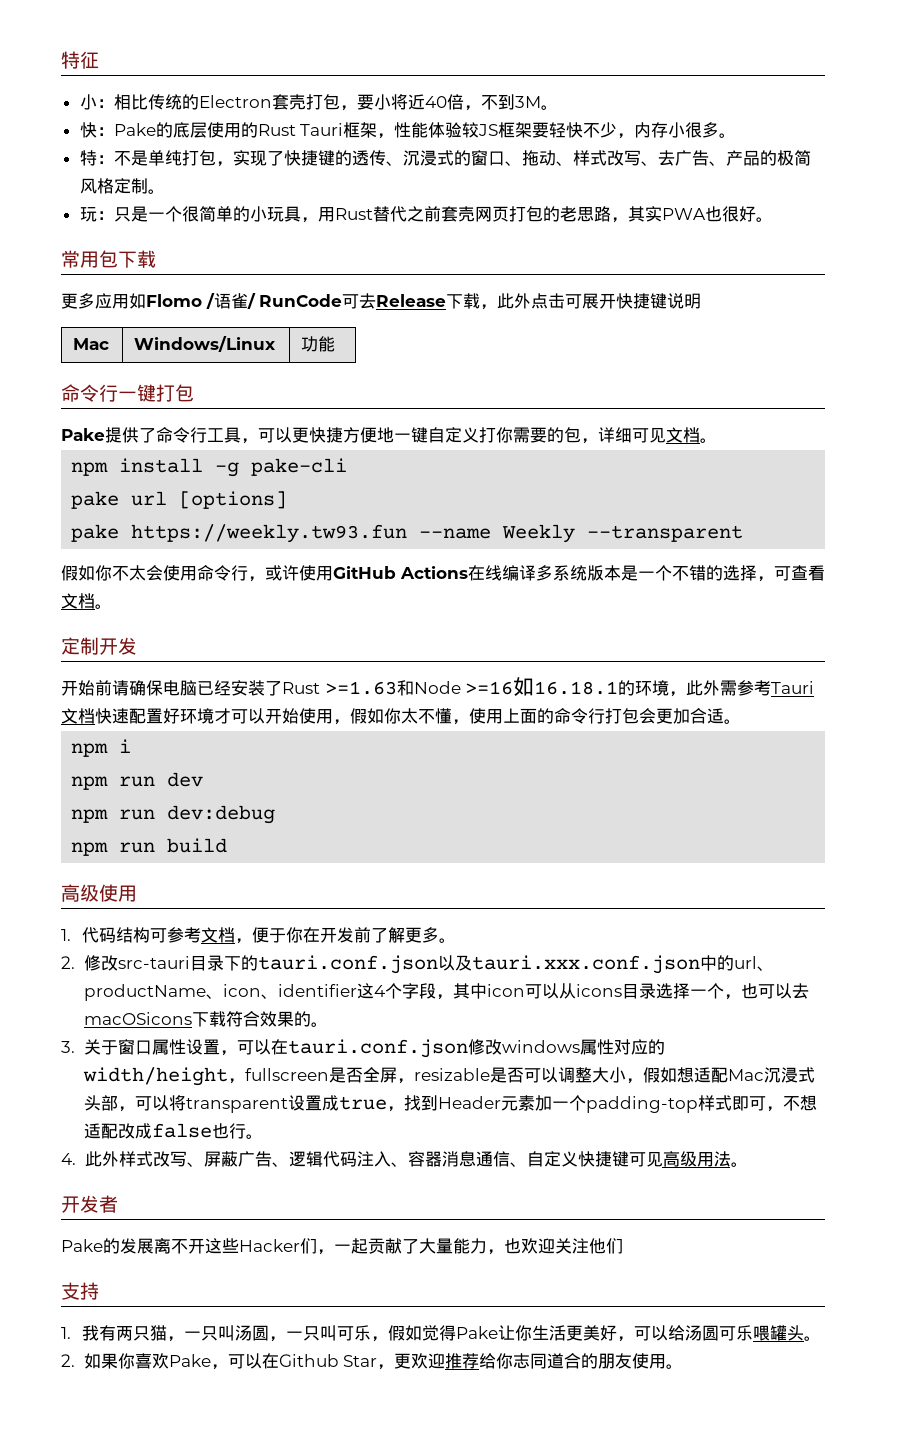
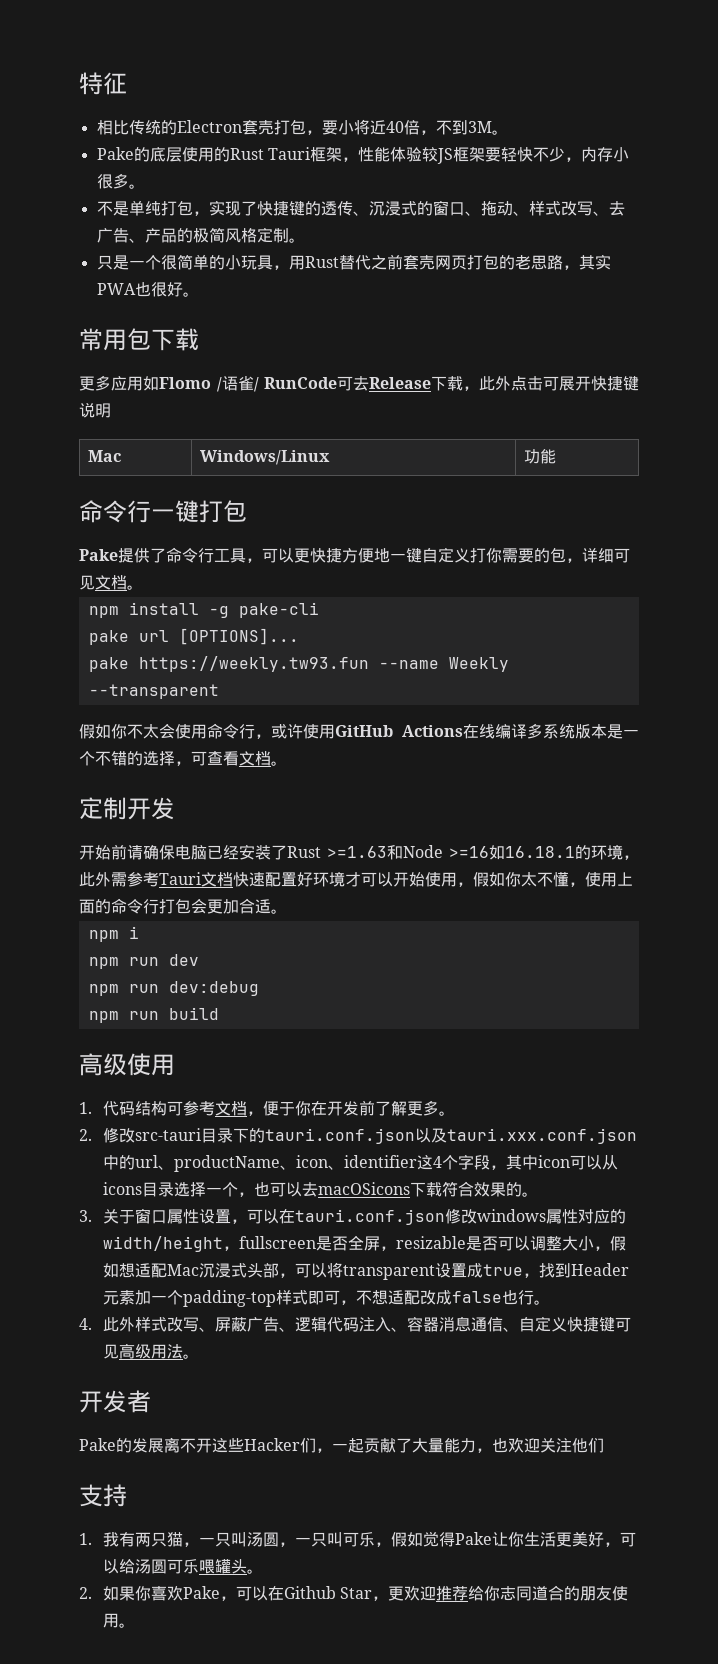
- 小：相比传统的Electron套壳打包，要小将近40倍，不到3M。
+ 相比传统的Electron套壳打包，要小将近40倍，不到3M。
- 快：Pake的底层使用的Rust Tauri框架，性能体验较JS框架要轻快不少，内存小很多。
+ Pake的底层使用的Rust Tauri框架，性能体验较JS框架要轻快不少，内存小很多。
- 特：不是单纯打包，实现了快捷键的透传、沉浸式的窗口、拖动、样式改写、去广告、产品的极简风格定制。
+ 不是单纯打包，实现了快捷键的透传、沉浸式的窗口、拖动、样式改写、去广告、产品的极简风格定制。
- 玩：只是一个很简单的小玩具，用Rust替代之前套壳网页打包的老思路，其实PWA也很好。
+ 只是一个很简单的小玩具，用Rust替代之前套壳网页打包的老思路，其实PWA也很好。
- pake url [options]
+ pake url [OPTIONS]...

